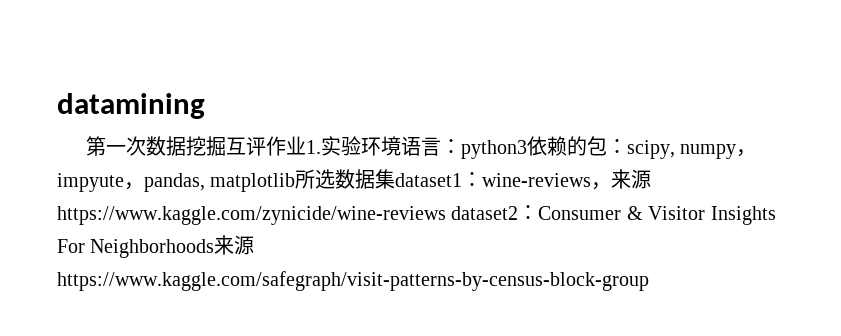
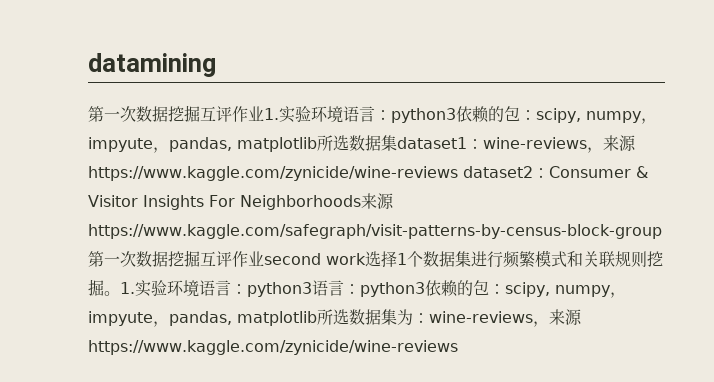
- 第一次数据挖掘互评作业1.实验环境语言：python3依赖的包：scipy, numpy，impyute，pandas, matplotlib所选数据集dataset1：wine-reviews，来源https://www.kaggle.com/zynicide/wine-reviews dataset2：Consumer & Visitor Insights For Neighborhoods来源https://www.kaggle.com/safegraph/visit-patterns-by-census-block-group
+ 第一次数据挖掘互评作业1.实验环境语言：python3依赖的包：scipy, numpy，impyute，pandas, matplotlib所选数据集dataset1：wine-reviews，来源https://www.kaggle.com/zynicide/wine-reviews dataset2：Consumer & Visitor Insights For Neighborhoods来源https://www.kaggle.com/safegraph/visit-patterns-by-census-block-group第一次数据挖掘互评作业second work选择1个数据集进行频繁模式和关联规则挖掘。1.实验环境语言：python3语言：python3依赖的包：scipy, numpy，impyute，pandas, matplotlib所选数据集为：wine-reviews，来源https://www.kaggle.com/zynicide/wine-reviews

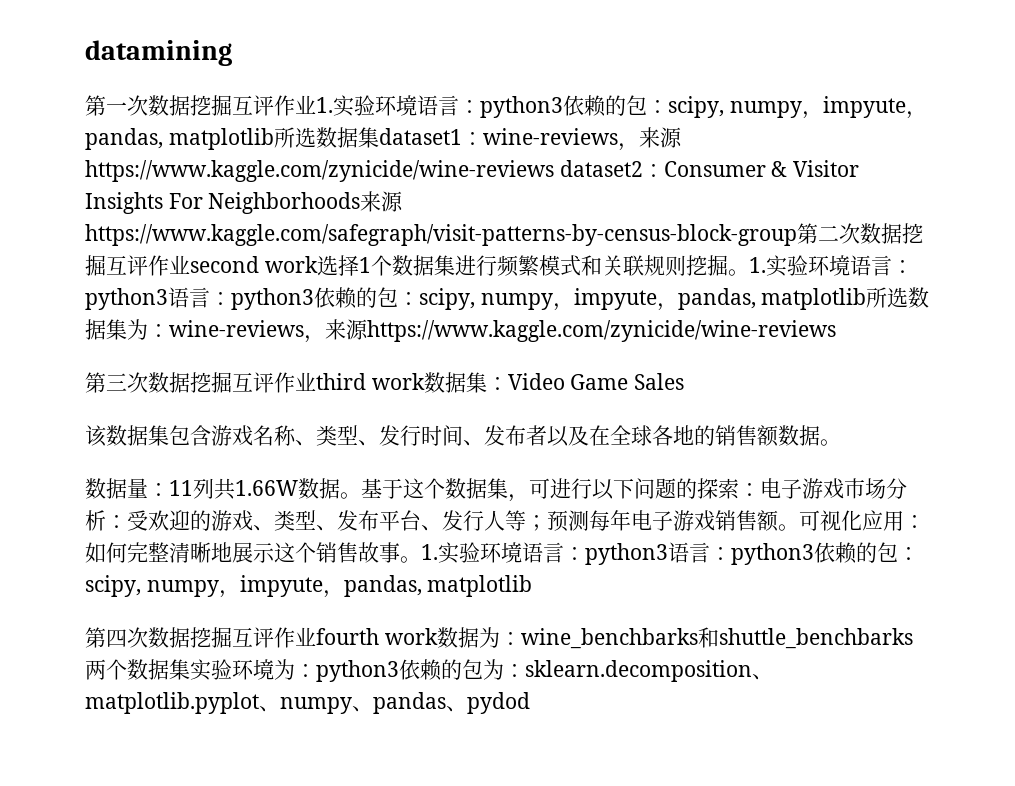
- 第一次数据挖掘互评作业1.实验环境语言：python3依赖的包：scipy, numpy，impyute，pandas, matplotlib所选数据集dataset1：wine-reviews，来源https://www.kaggle.com/zynicide/wine-reviews dataset2：Consumer & Visitor Insights For Neighborhoods来源https://www.kaggle.com/safegraph/visit-patterns-by-census-block-group第一次数据挖掘互评作业second work选择1个数据集进行频繁模式和关联规则挖掘。
+ 第一次数据挖掘互评作业1.实验环境语言：python3依赖的包：scipy, numpy，impyute，pandas, matplotlib所选数据集dataset1：wine-reviews，来源https://www.kaggle.com/zynicide/wine-reviews dataset2：Consumer & Visitor Insights For Neighborhoods来源https://www.kaggle.com/safegraph/visit-patterns-by-census-block-group第二次数据挖掘互评作业second work选择1个数据集进行频繁模式和关联规则挖掘。
+ 第三次数据挖掘互评作业third work数据集：Video Game Sales
+ 该数据集包含游戏名称、类型、发行时间、发布者以及在全球各地的销售额数据。
+ 数据量：11列共1.66W数据。基于这个数据集，可进行以下问题的探索：电子游戏市场分析：受欢迎的游戏、类型、发布平台、发行人等；预测每年电子游戏销售额。可视化应用：如何完整清晰地展示这个销售故事。1.实验环境语言：python3语言：python3依赖的包：scipy, numpy，impyute，pandas, matplotlib
+ 第四次数据挖掘互评作业fourth work数据为：wine_benchbarks和shuttle_benchbarks两个数据集实验环境为：python3依赖的包为：sklearn.decomposition、matplotlib.pyplot、numpy、pandas、pydod

